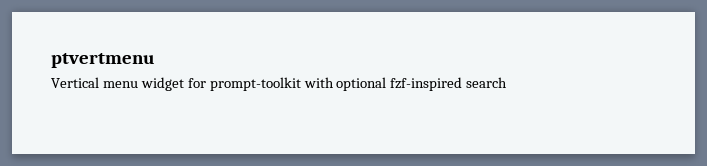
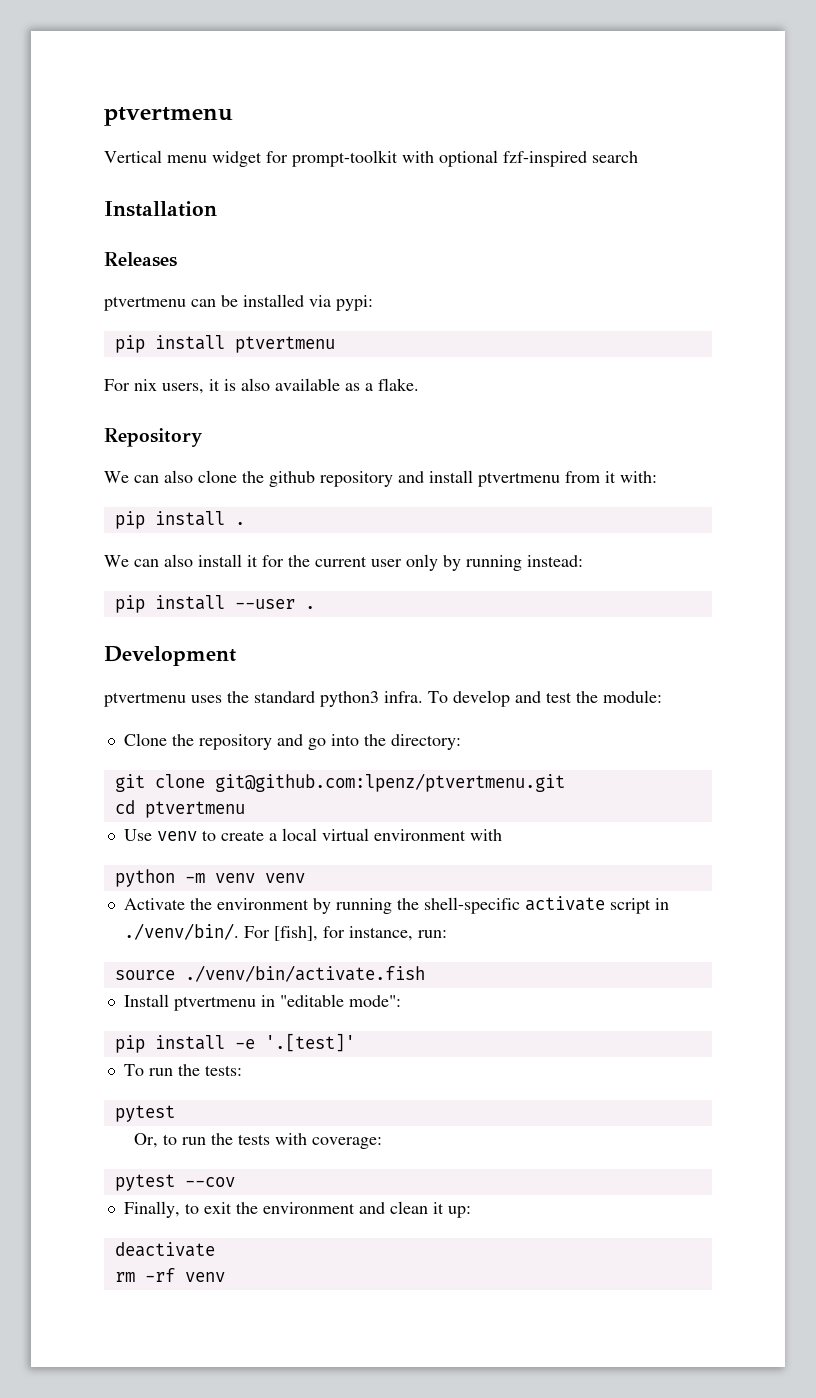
+ Installation
+ Releases
+ ptvertmenu can be installed via pypi:
+ pip install ptvertmenu
+ For nix users, it is also available as a flake.
+ Repository
+ We can also clone the github repository and install ptvertmenu from it with:
+ pip install .
+ We can also install it for the current user only by running instead:
+ pip install --user .
+ Development
+ ptvertmenu uses the standard python3 infra. To develop and test the module:
+ Clone the repository and go into the directory:
+ git clone git@github.com:lpenz/ptvertmenu.git
+ cd ptvertmenu
+ Use venv to create a local virtual environment with
+ python -m venv venv
+ Activate the environment by running the shell-specific activate script in ./venv/bin/. For [fish], for instance, run:
+ source ./venv/bin/activate.fish
+ Install ptvertmenu in "editable mode":
+ pip install -e '.[test]'
+ To run the tests:
+ pytest
+ Or, to run the tests with coverage:
+ pytest --cov
+ Finally, to exit the environment and clean it up:
+ deactivate
+ rm -rf venv

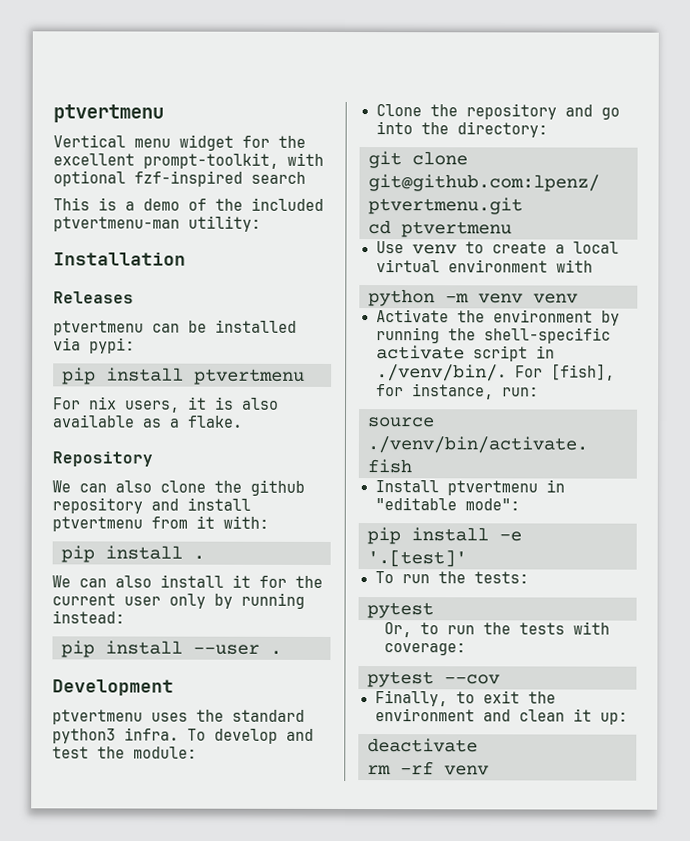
- Vertical menu widget for prompt-toolkit with optional fzf-inspired search
+ Vertical menu widget for the excellent prompt-toolkit, with optional fzf-inspired search
+ This is a demo of the included ptvertmenu-man utility:

